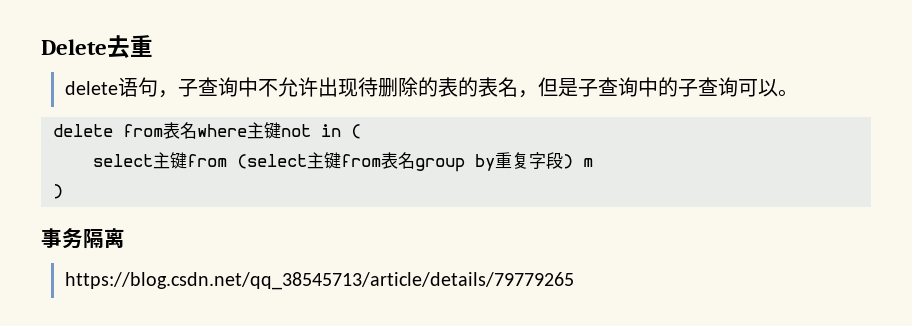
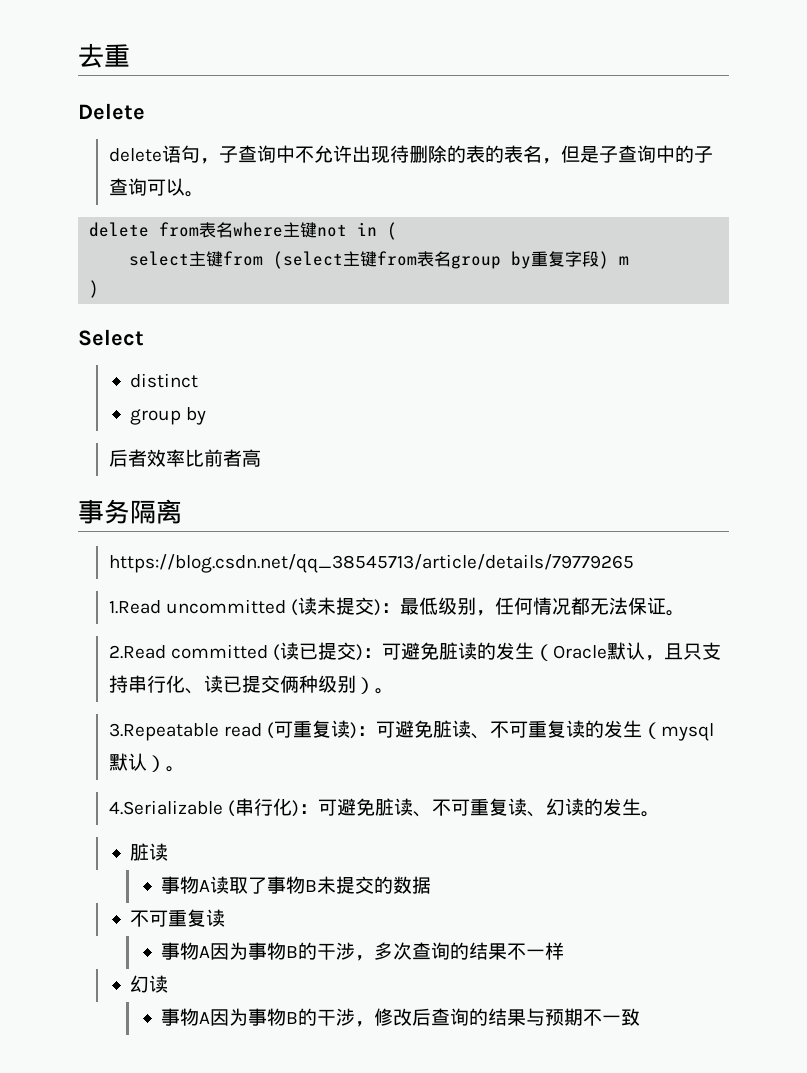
- Delete去重
+ 去重
+ Delete
+ Select
+ distinct
+ group by
+ 后者效率比前者高
  事务隔离
  https://blog.csdn.net/qq_38545713/article/details/79779265
+ 1.Read uncommitted (读未提交)：最低级别，任何情况都无法保证。
+ 2.Read committed (读已提交)：可避免脏读的发生（Oracle默认，且只支持串行化、读已提交俩种级别）。
+ 3.Repeatable read (可重复读)：可避免脏读、不可重复读的发生（mysql默认）。
+ 4.Serializable (串行化)：可避免脏读、不可重复读、幻读的发生。
+ 脏读
+ 事物A读取了事物B未提交的数据
+ 不可重复读
+ 事物A因为事物B的干涉，多次查询的结果不一样
+ 幻读
+ 事物A因为事物B的干涉，修改后查询的结果与预期不一致

